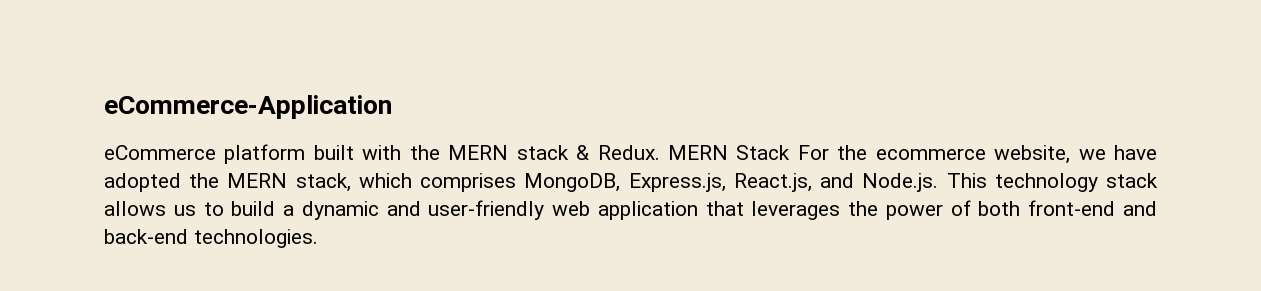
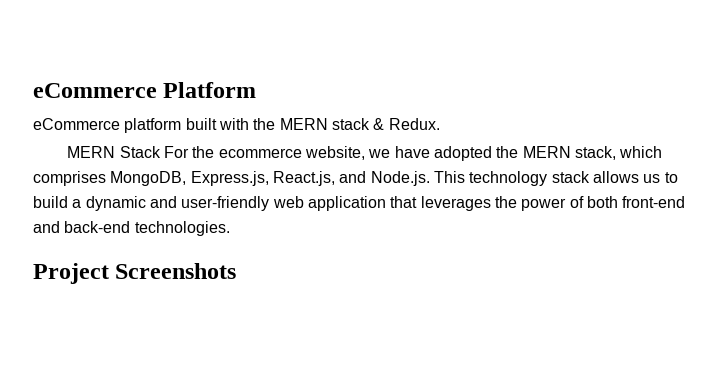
- eCommerce-Application
+ eCommerce Platform
- eCommerce platform built with the MERN stack & Redux. MERN Stack For the ecommerce website, we have adopted the MERN stack, which comprises MongoDB, Express.js, React.js, and Node.js. This technology stack allows us to build a dynamic and user-friendly web application that leverages the power of both front-end and back-end technologies.
+ eCommerce platform built with the MERN stack & Redux.
+ MERN Stack For the ecommerce website, we have adopted the MERN stack, which comprises MongoDB, Express.js, React.js, and Node.js. This technology stack allows us to build a dynamic and user-friendly web application that leverages the power of both front-end and back-end technologies.
+ Project Screenshots

